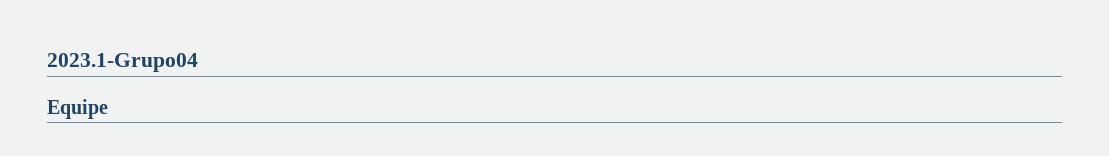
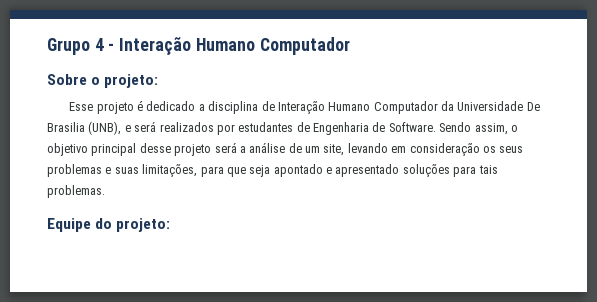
- 2023.1-Grupo04
+ Grupo 4 - Interação Humano Computador
+ Sobre o projeto:
+ Esse projeto é dedicado a disciplina de Interação Humano Computador da Universidade De Brasilia (UNB), e será realizados por estudantes de Engenharia de Software. Sendo assim, o objetivo principal desse projeto será a análise de um site, levando em consideração os seus problemas e suas limitações, para que seja apontado e apresentado soluções para tais problemas.
- Equipe
+ Equipe do projeto:

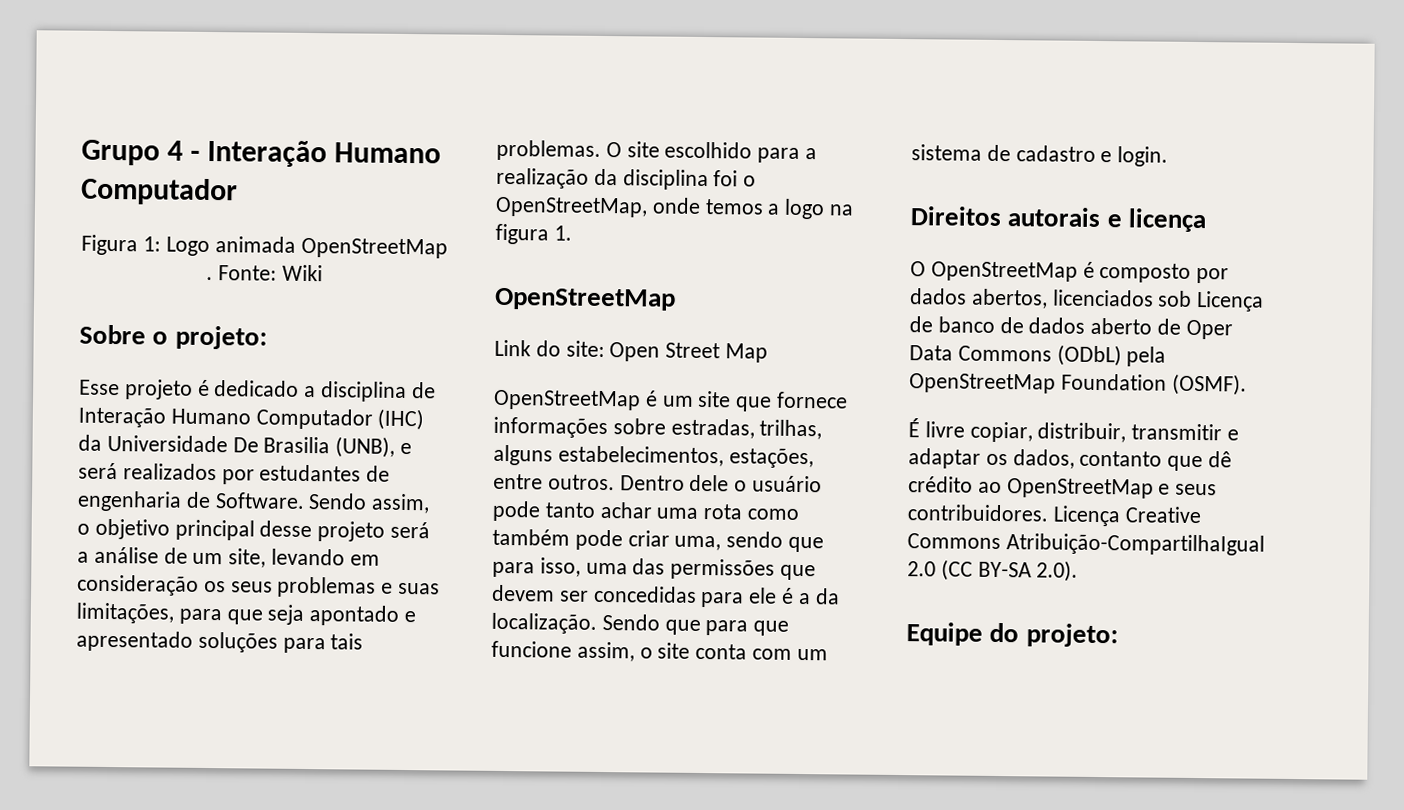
+ Figura 1: Logo animada OpenStreetMap . Fonte: Wiki
- Esse projeto é dedicado a disciplina de Interação Humano Computador da Universidade De Brasilia (UNB), e será realizados por estudantes de Engenharia de Software.
+ Esse projeto é dedicado a disciplina de Interação Humano Computador (IHC) da Universidade De Brasilia (UNB), e será realizados por estudantes de engenharia de Software.
+ O site escolhido para a realização da disciplina foi o OpenStreetMap, onde temos a logo na figura 1.
+ OpenStreetMap
+ Link do site: Open Street Map
+ OpenStreetMap é um site que fornece informações sobre estradas, trilhas, alguns estabelecimentos, estações, entre outros. Dentro dele o usuário pode tanto achar uma rota como também pode criar uma, sendo que para isso, uma das permissões que devem ser concedidas para ele é a da localização. Sendo que para que funcione assim, o site conta com um sistema de cadastro e login.
+ Direitos autorais e licença
+ O OpenStreetMap é composto por dados abertos, licenciados sob Licença de banco de dados aberto de Oper Data Commons (ODbL) pela OpenStreetMap Foundation (OSMF).
+ É livre copiar, distribuir, transmitir e adaptar os dados, contanto que dê crédito ao OpenStreetMap e seus contribuidores. Licença Creative Commons Atribuição-CompartilhaIgual 2.0 (CC BY-SA 2.0).

